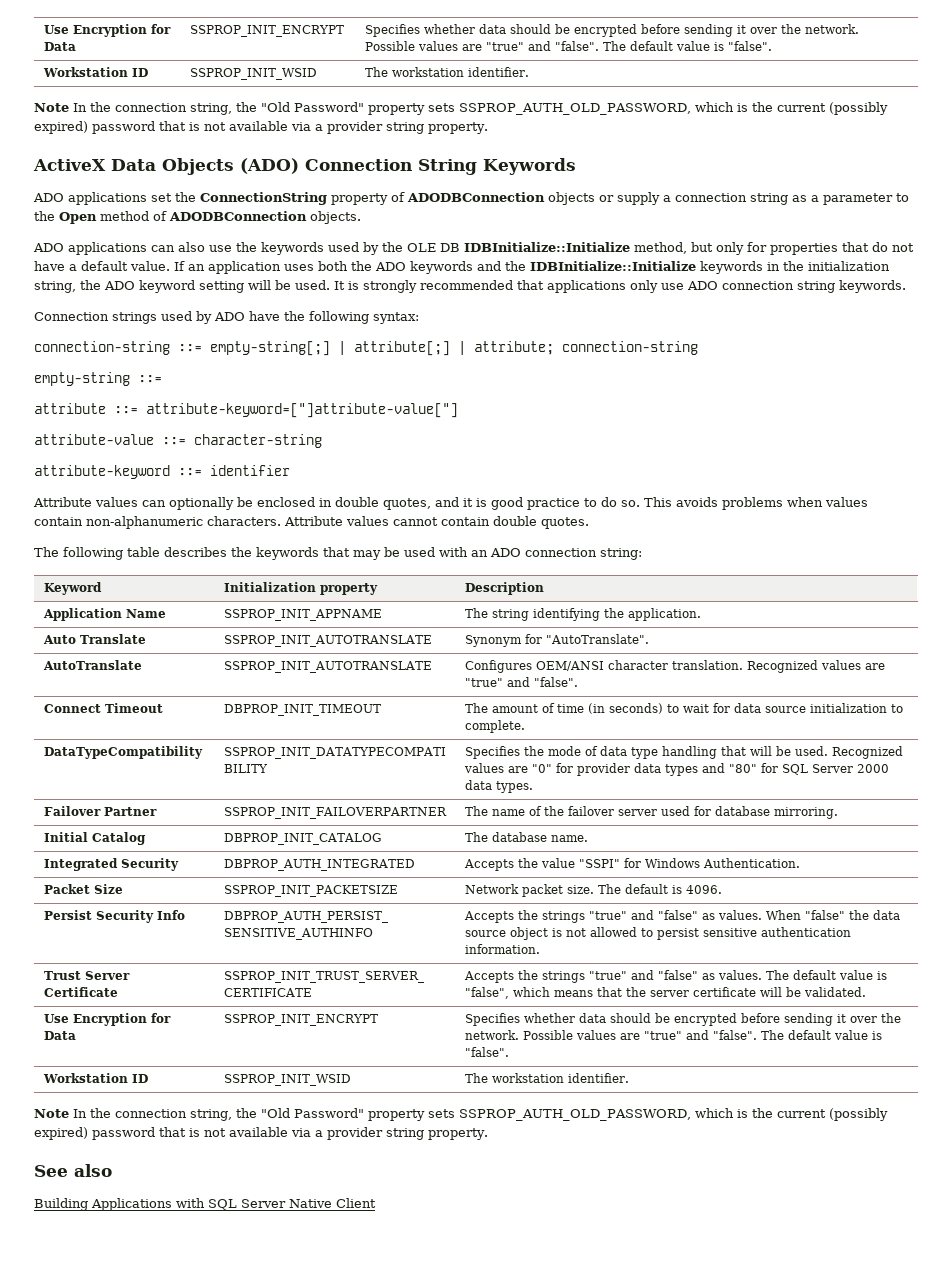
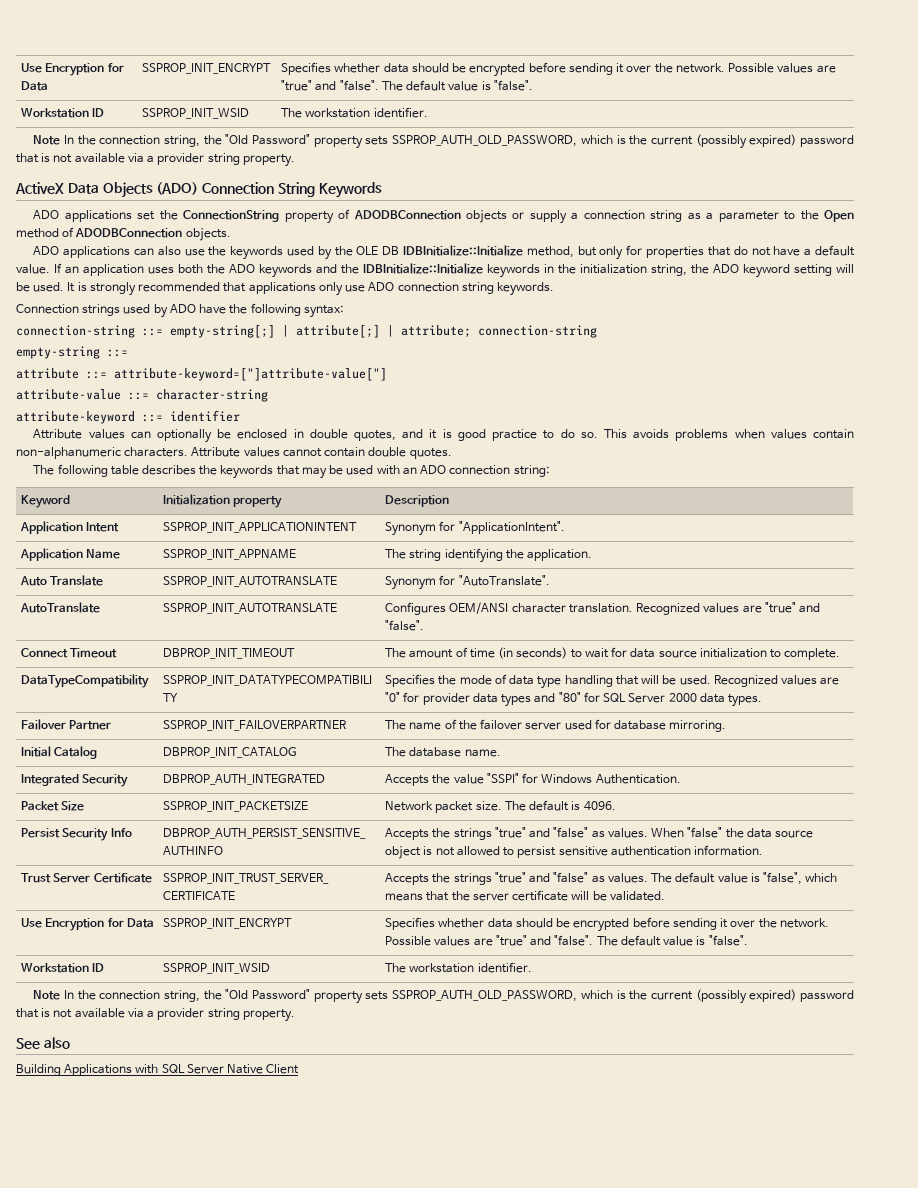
+ Application Intent | SSPROP_INIT_APPLICATIONINTENT | Synonym for "ApplicationIntent".

